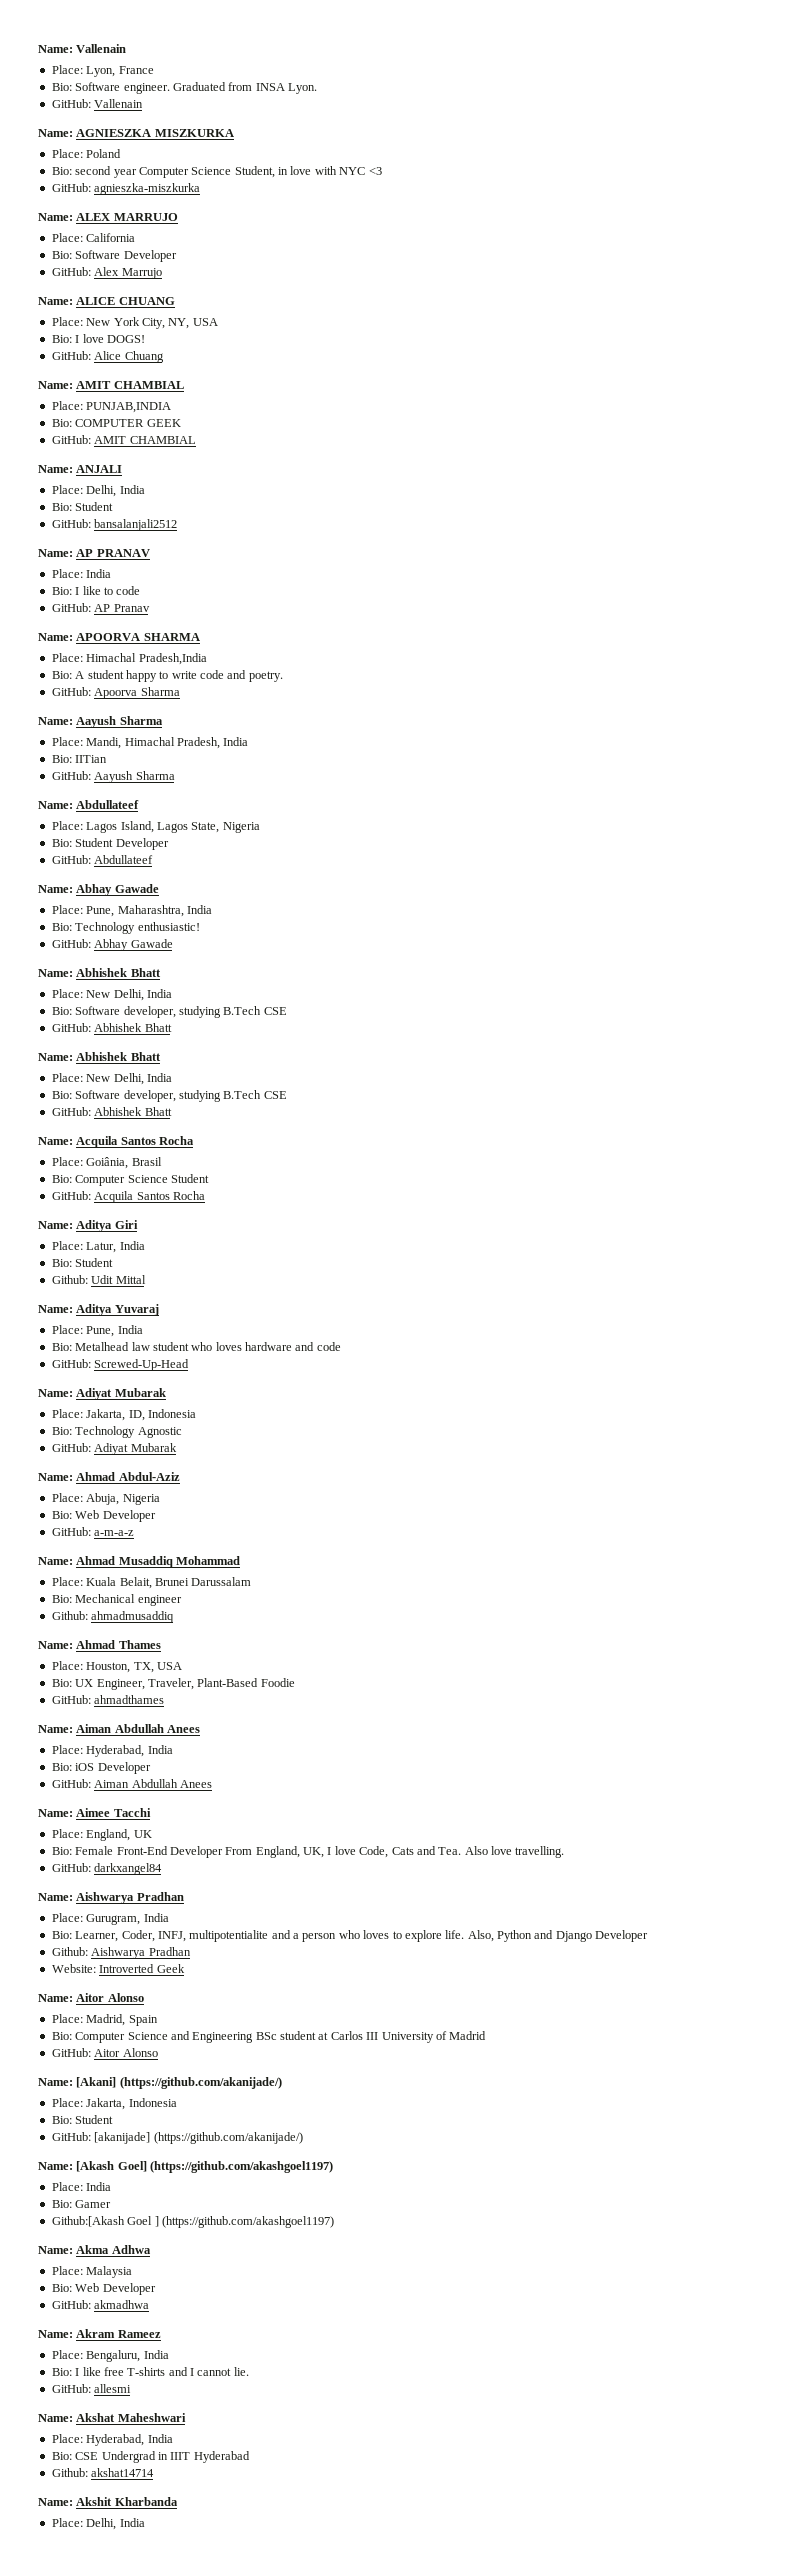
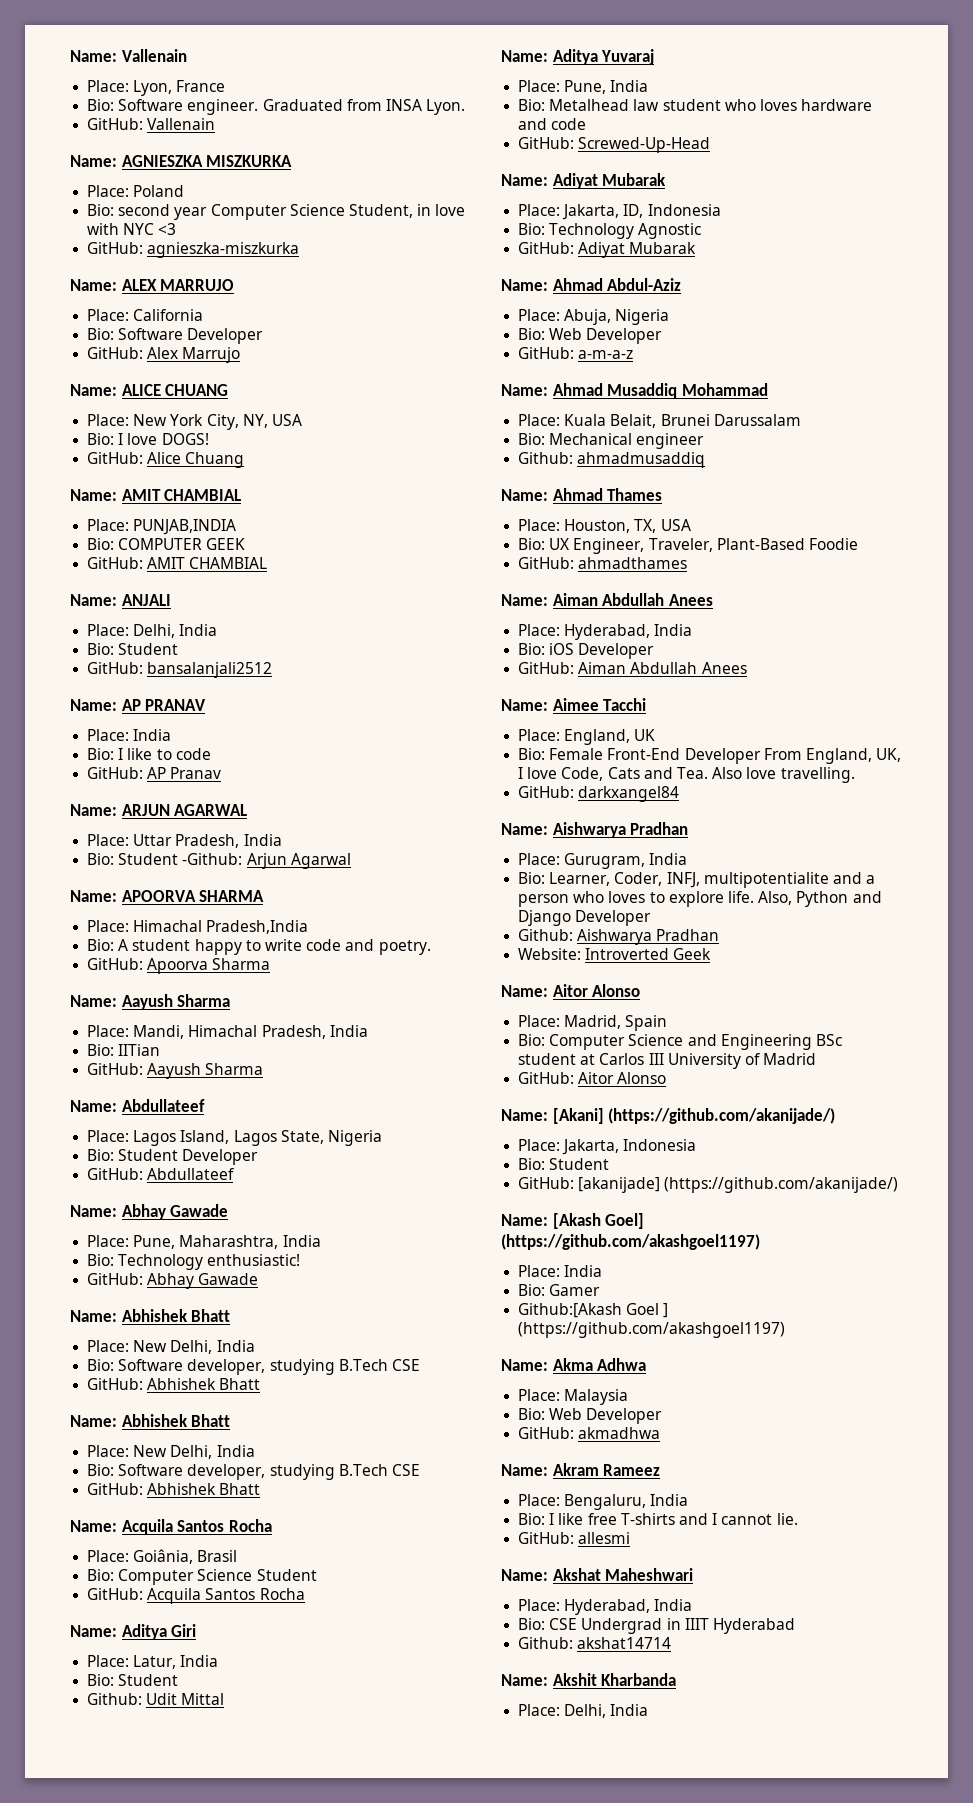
+ Name: ARJUN AGARWAL
+ Place: Uttar Pradesh, India
+ Bio: Student -Github: Arjun Agarwal

